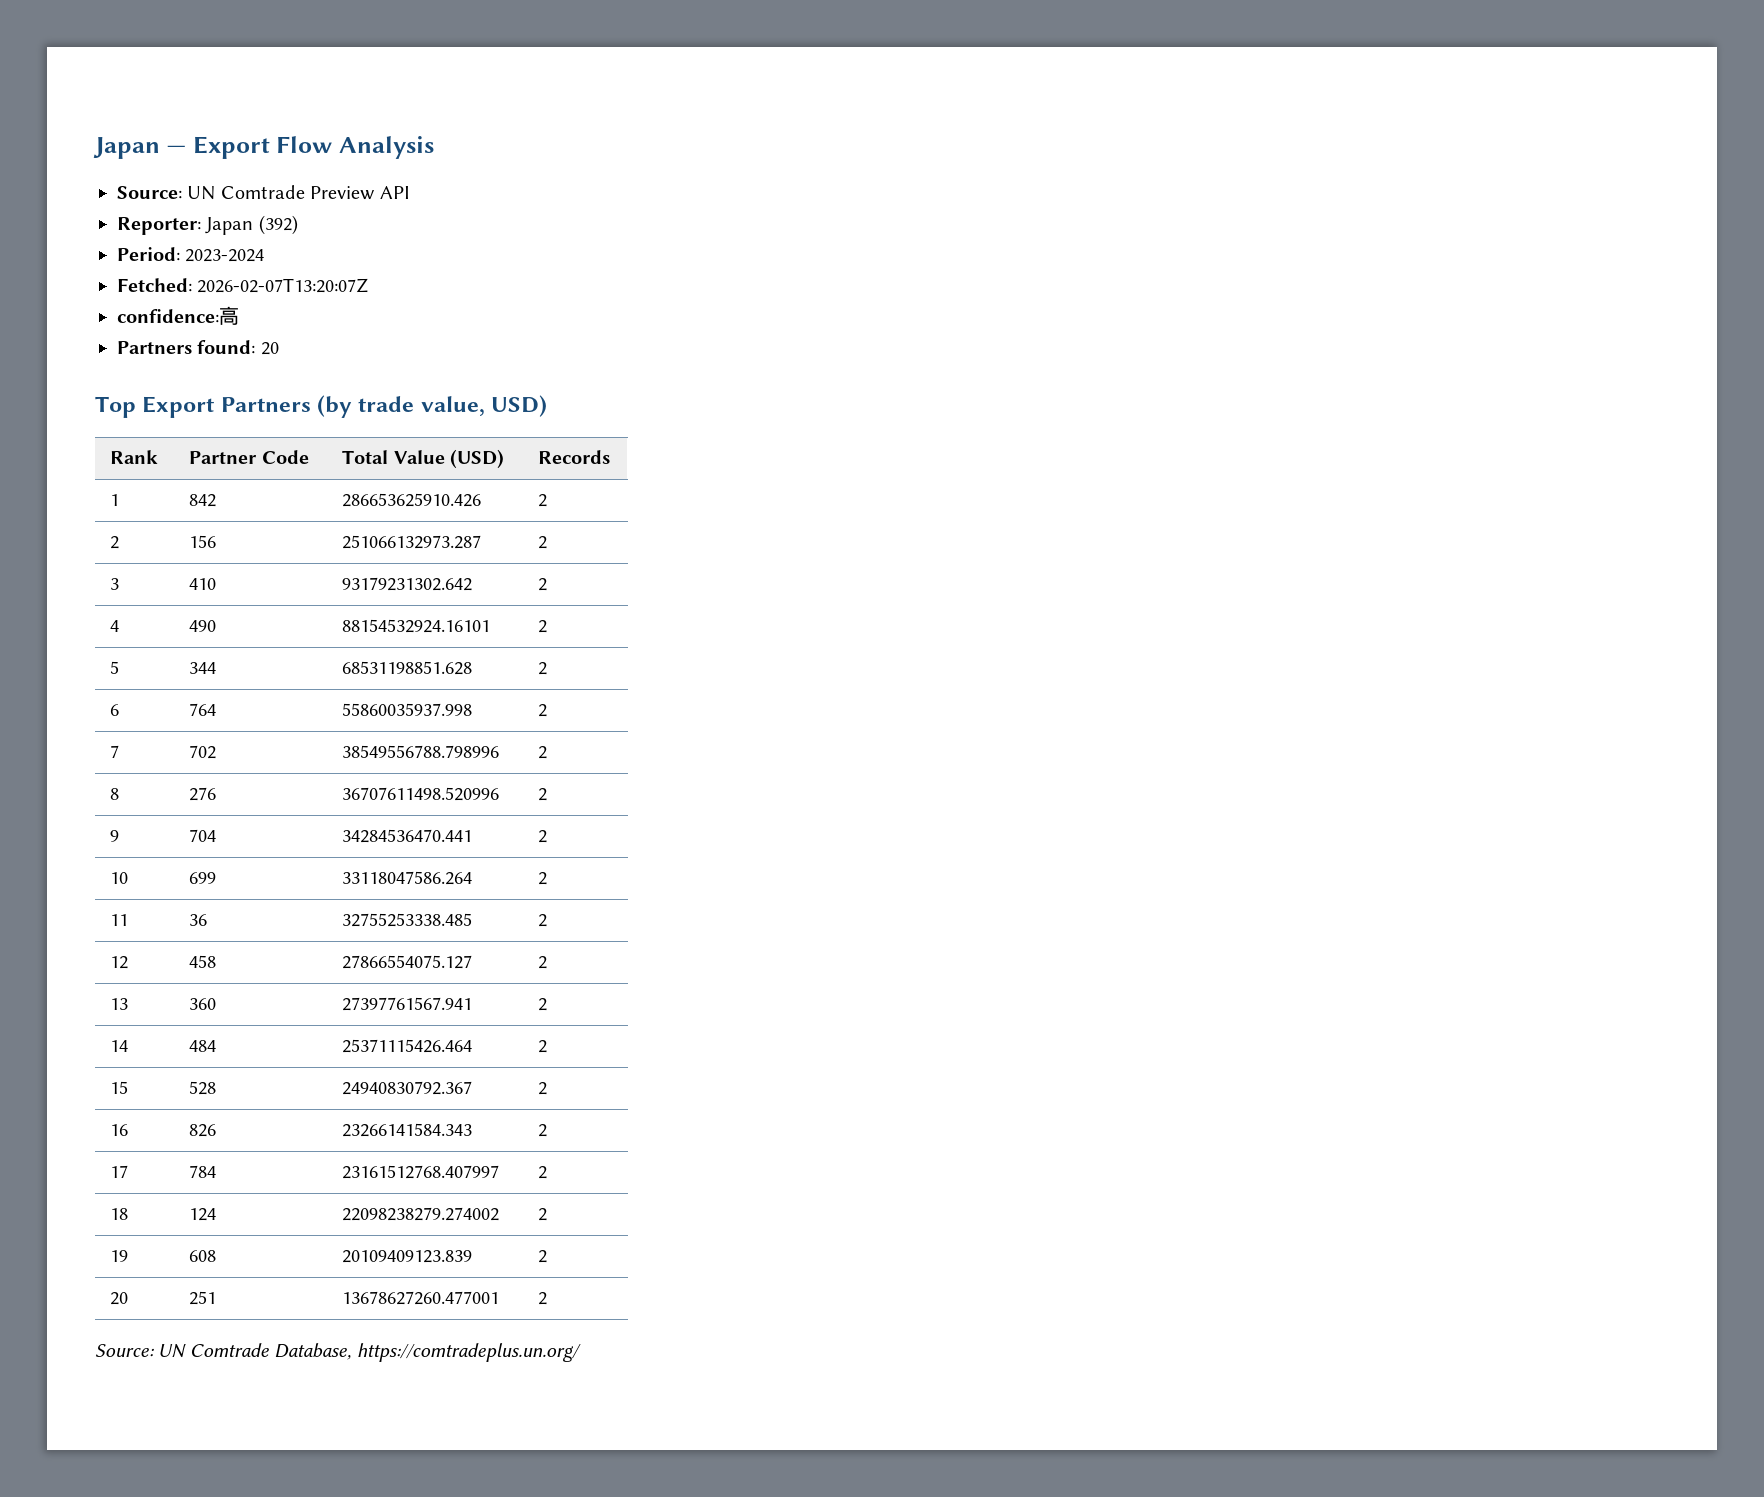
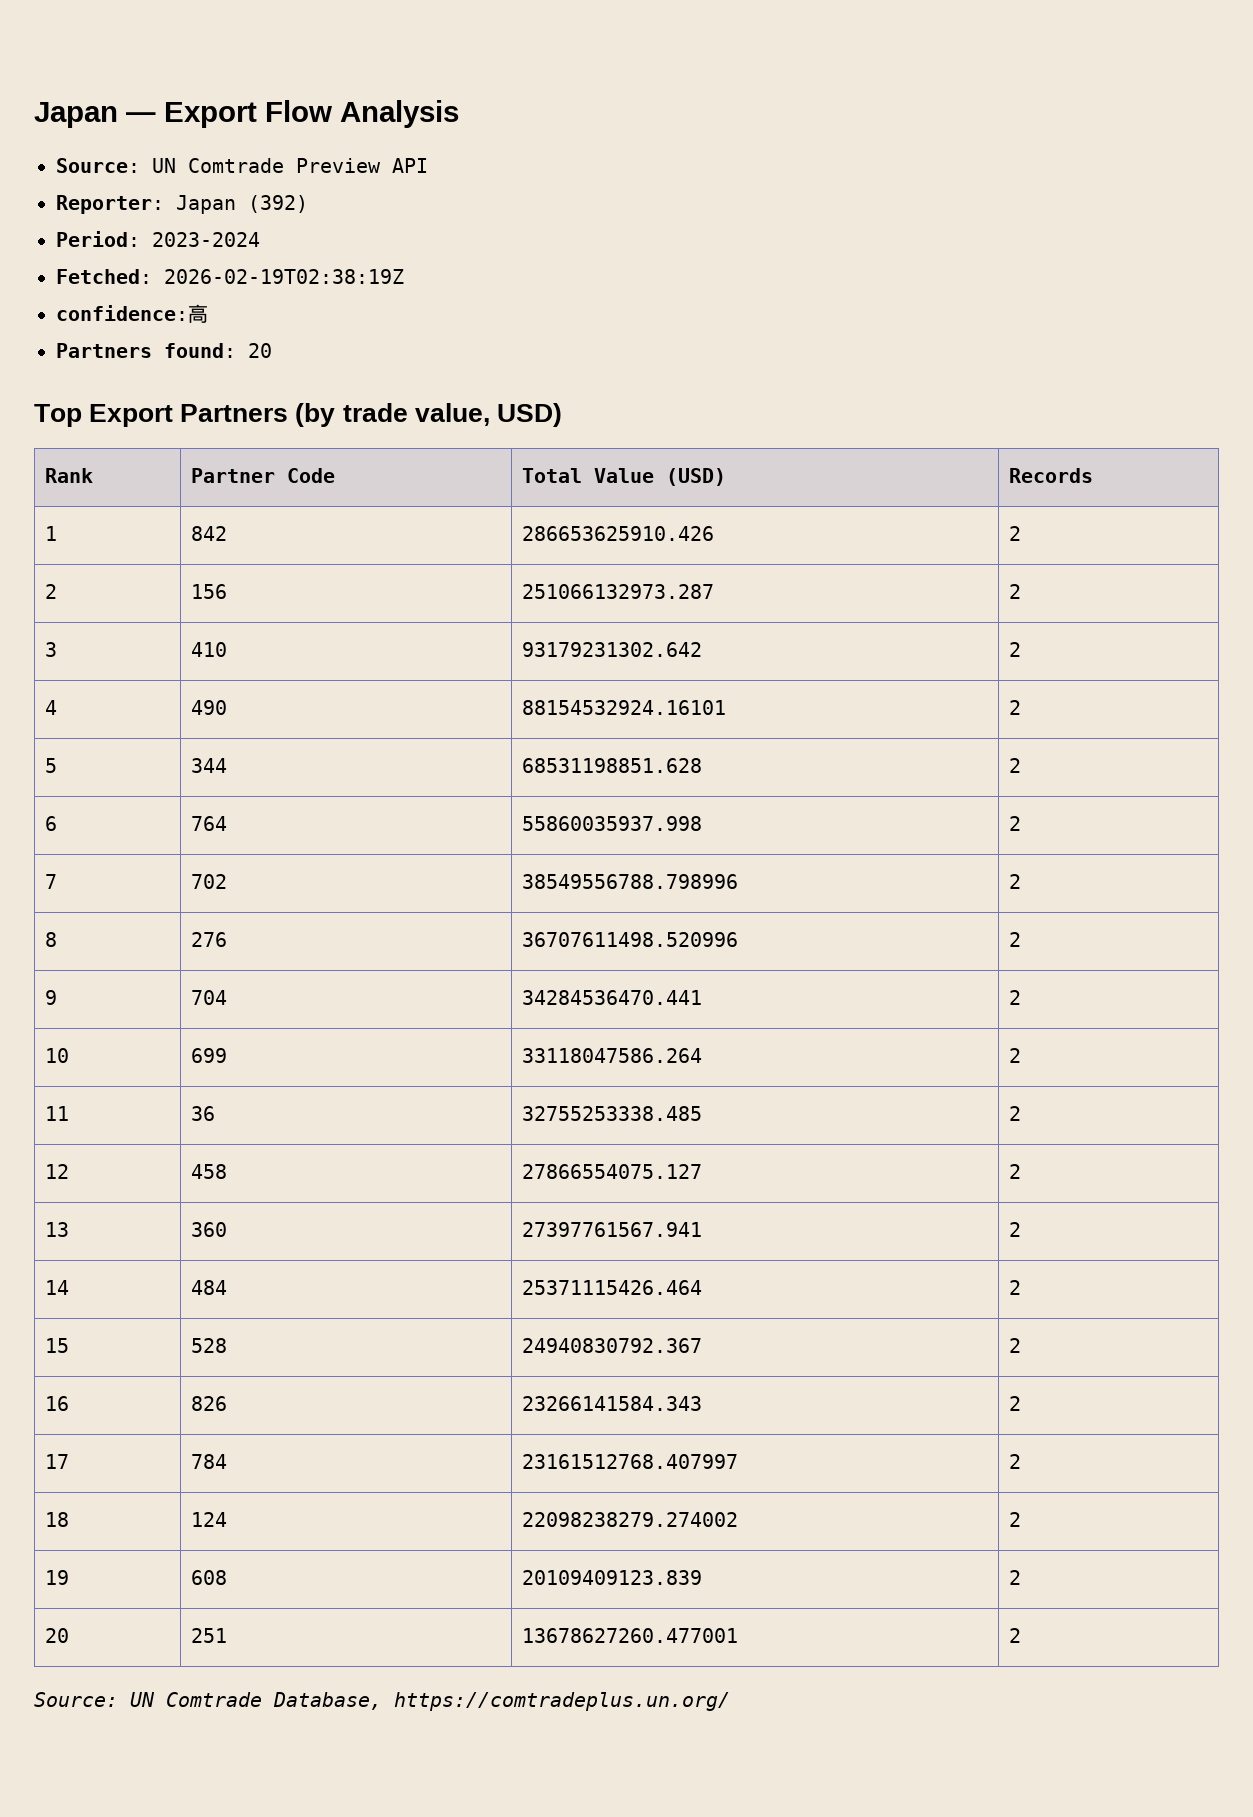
- Fetched: 2026-02-07T13:20:07Z
+ Fetched: 2026-02-19T02:38:19Z

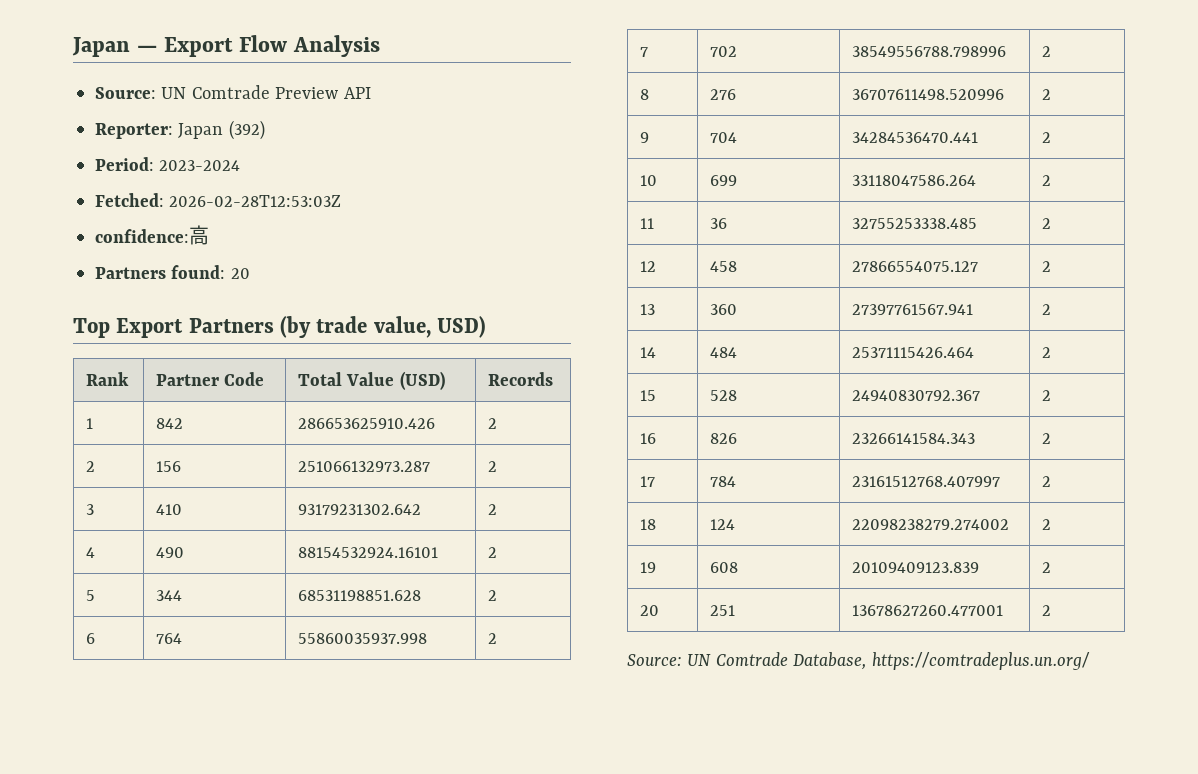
- Fetched: 2026-02-19T02:38:19Z
+ Fetched: 2026-02-28T12:53:03Z

